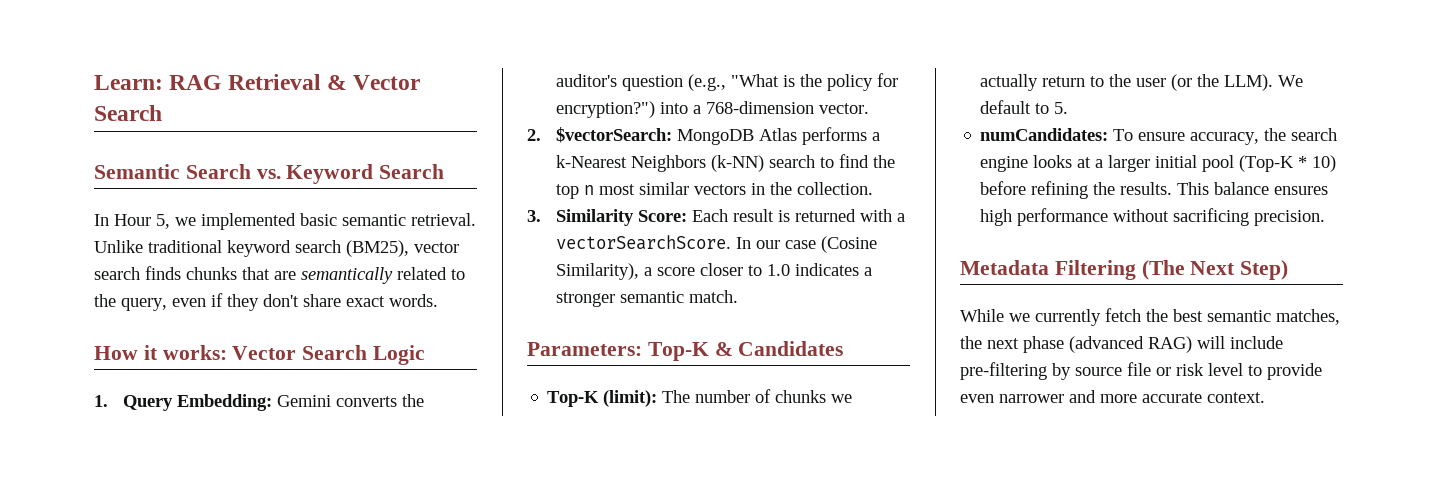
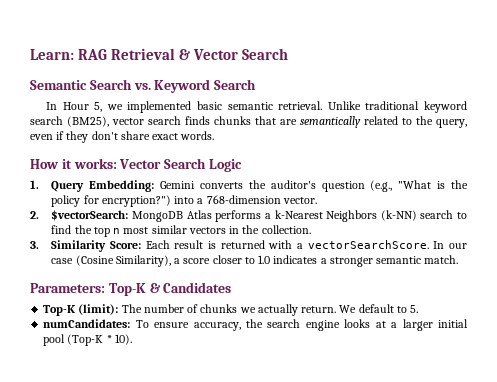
- Top-K (limit): The number of chunks we actually return to the user (or the LLM).
+ Top-K (limit): The number of chunks we actually return.
- numCandidates: To ensure accuracy, the search engine looks at a larger initial pool (Top-K * 10) before refining the results. This balance ensures high performance without sacrificing precision.
- Metadata Filtering (The Next Step)
- While we currently fetch the best semantic matches, the next phase (advanced RAG) will include pre-filtering by source file or risk level to provide even narrower and more accurate context.
+ numCandidates: To ensure accuracy, the search engine looks at a larger initial pool (Top-K * 10).

